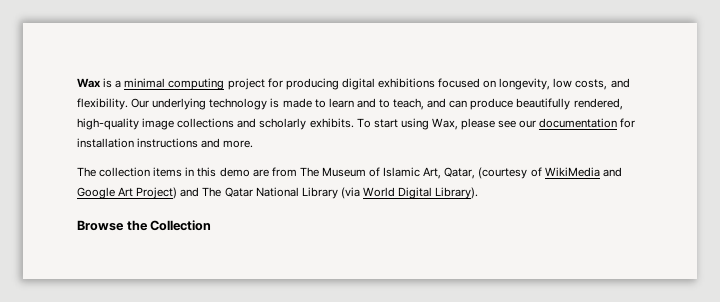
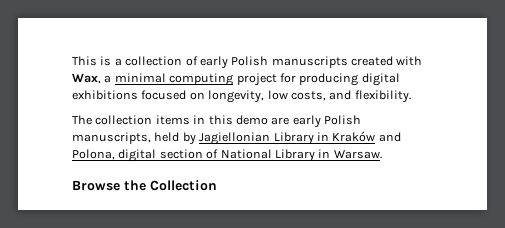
- Wax is a minimal computing project for producing digital exhibitions focused on longevity, low costs, and flexibility. Our underlying technology is made to learn and to teach, and can produce beautifully rendered, high-quality image collections and scholarly exhibits. To start using Wax, please see our documentation for installation instructions and more.
+ This is a collection of early Polish manuscripts created with Wax, a minimal computing project for producing digital exhibitions focused on longevity, low costs, and flexibility.
- The collection items in this demo are from The Museum of Islamic Art, Qatar, (courtesy of WikiMedia and Google Art Project) and The Qatar National Library (via World Digital Library).
+ The collection items in this demo are early Polish manuscripts, held by Jagiellonian Library in Kraków and Polona, digital section of National Library in Warsaw.

